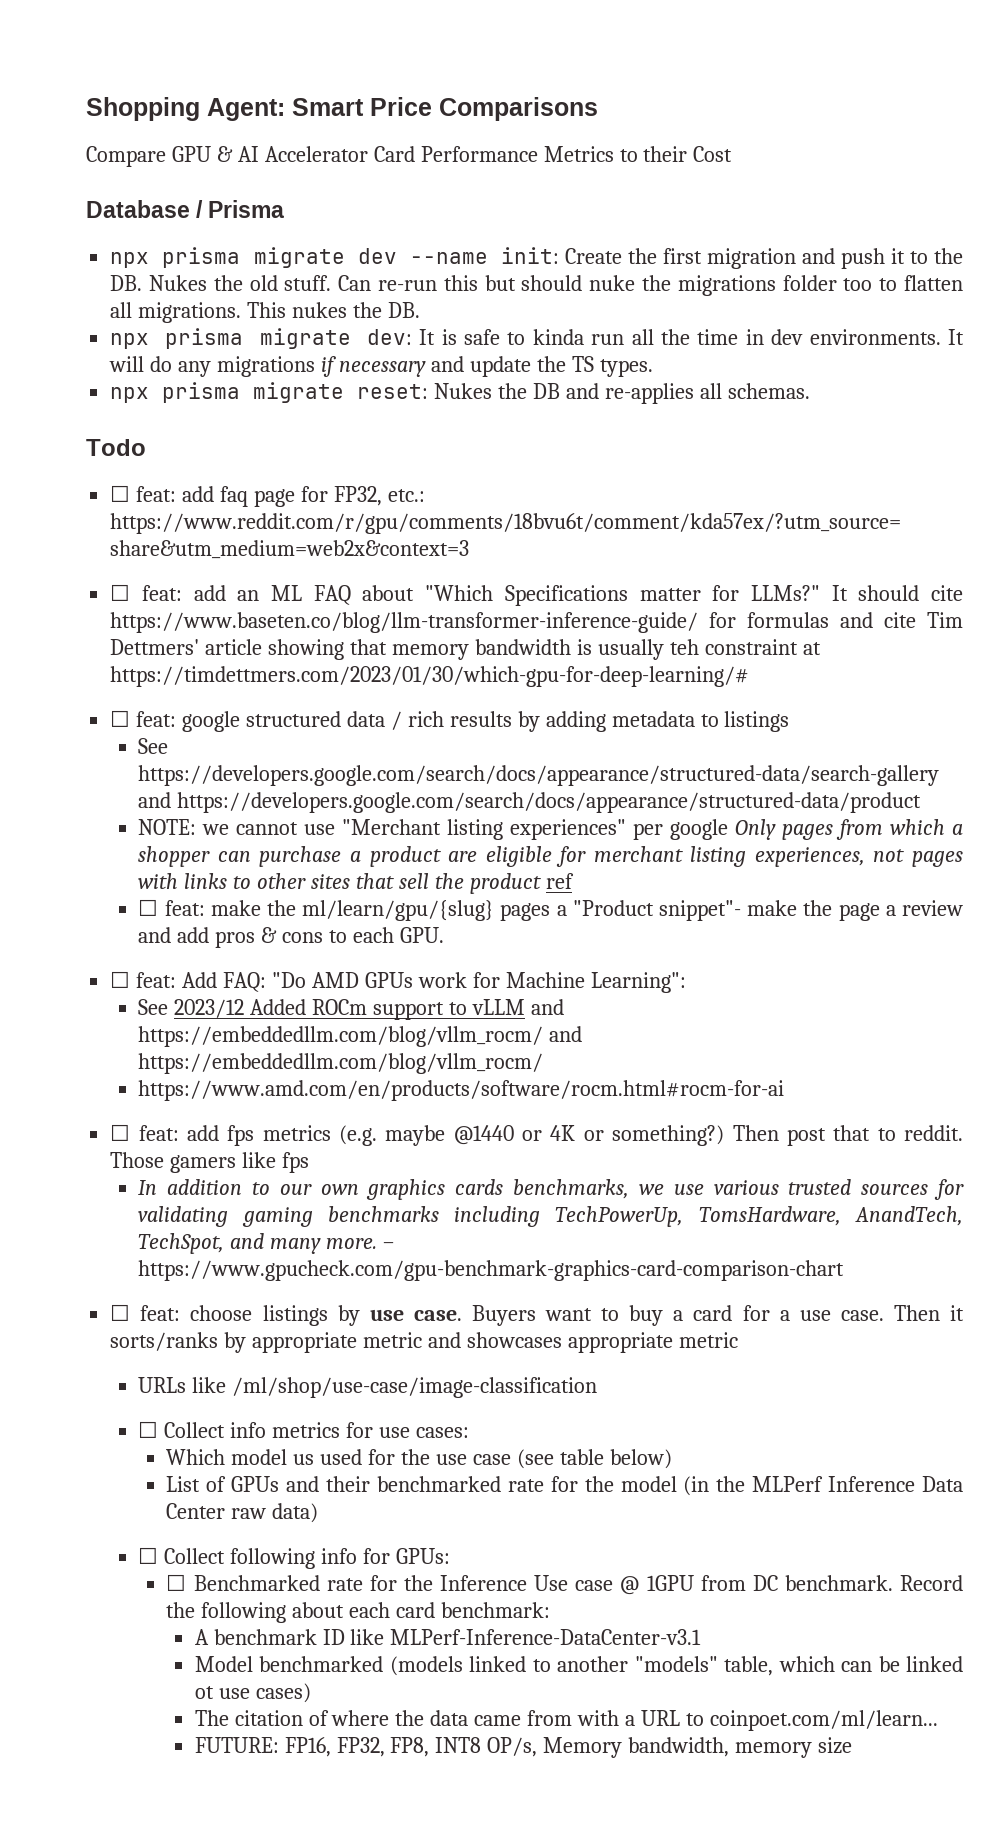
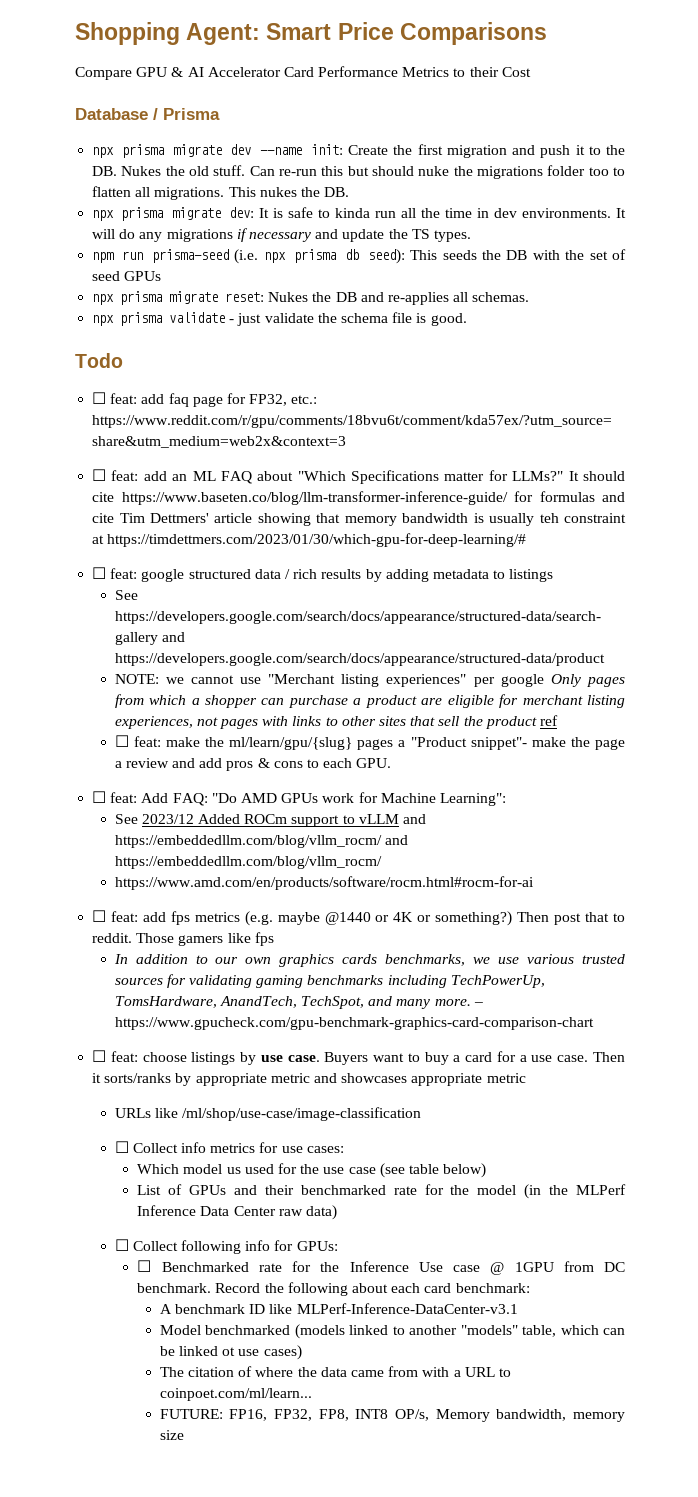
+ npm run prisma-seed (i.e. npx prisma db seed): This seeds the DB with the set of seed GPUs
+ npx prisma validate - just validate the schema file is good.

